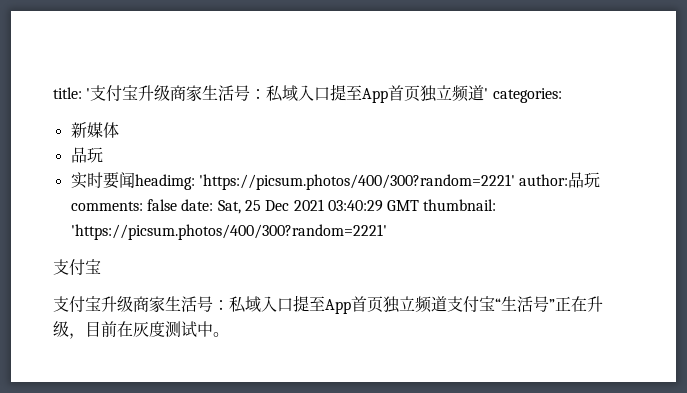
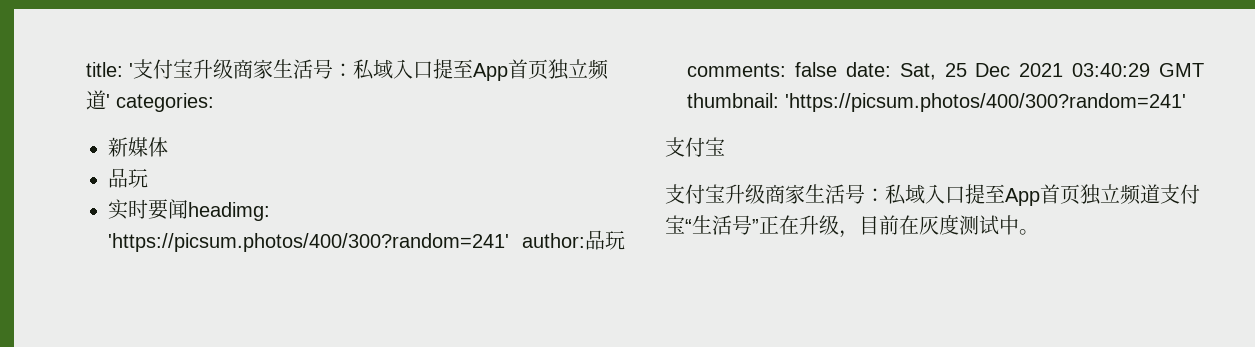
- 实时要闻headimg: 'https://picsum.photos/400/300?random=2221' author:品玩comments: false date: Sat, 25 Dec 2021 03:40:29 GMT thumbnail: 'https://picsum.photos/400/300?random=2221'
+ 实时要闻headimg: 'https://picsum.photos/400/300?random=241' author:品玩comments: false date: Sat, 25 Dec 2021 03:40:29 GMT thumbnail: 'https://picsum.photos/400/300?random=241'

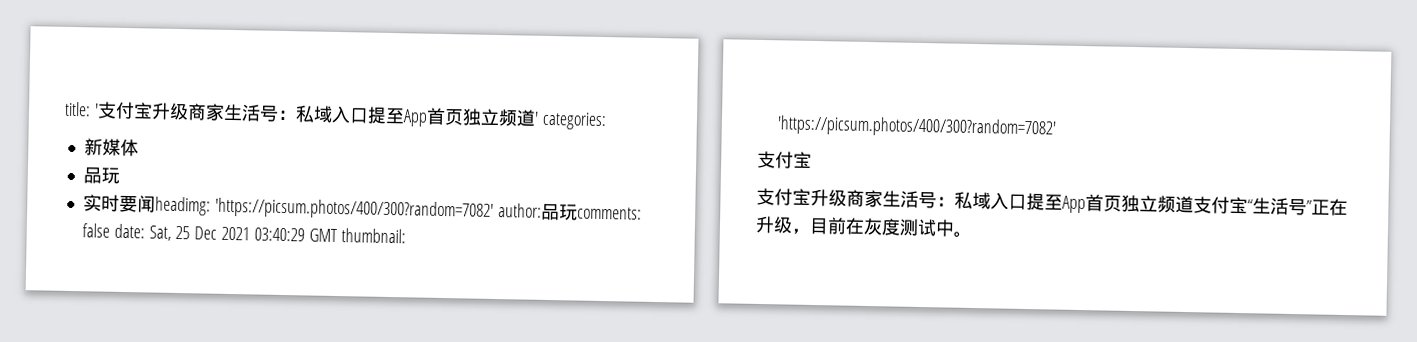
- 实时要闻headimg: 'https://picsum.photos/400/300?random=241' author:品玩comments: false date: Sat, 25 Dec 2021 03:40:29 GMT thumbnail: 'https://picsum.photos/400/300?random=241'
+ 实时要闻headimg: 'https://picsum.photos/400/300?random=7082' author:品玩comments: false date: Sat, 25 Dec 2021 03:40:29 GMT thumbnail: 'https://picsum.photos/400/300?random=7082'

